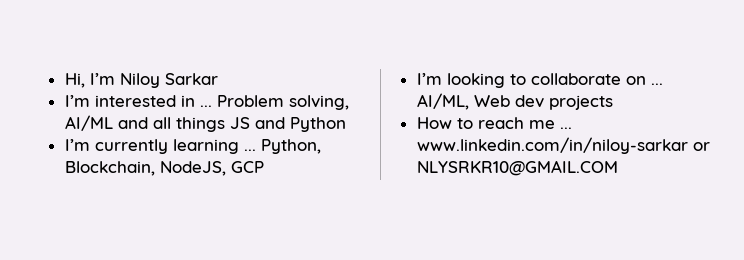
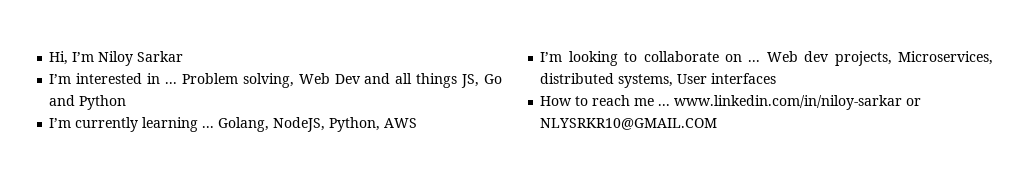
- Problem solving, AI/ML and all things JS and Python
+ Problem solving, Web Dev and all things JS, Go and Python
- Python, Blockchain, NodeJS, GCP
+ Golang, NodeJS, Python, AWS
- AI/ML, Web dev projects
+ Web dev projects, Microservices, distributed systems, User interfaces

